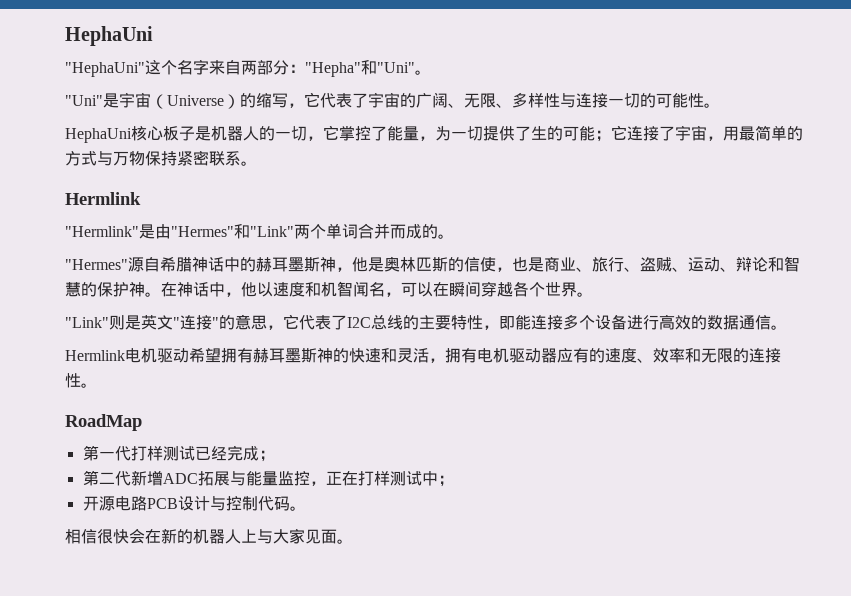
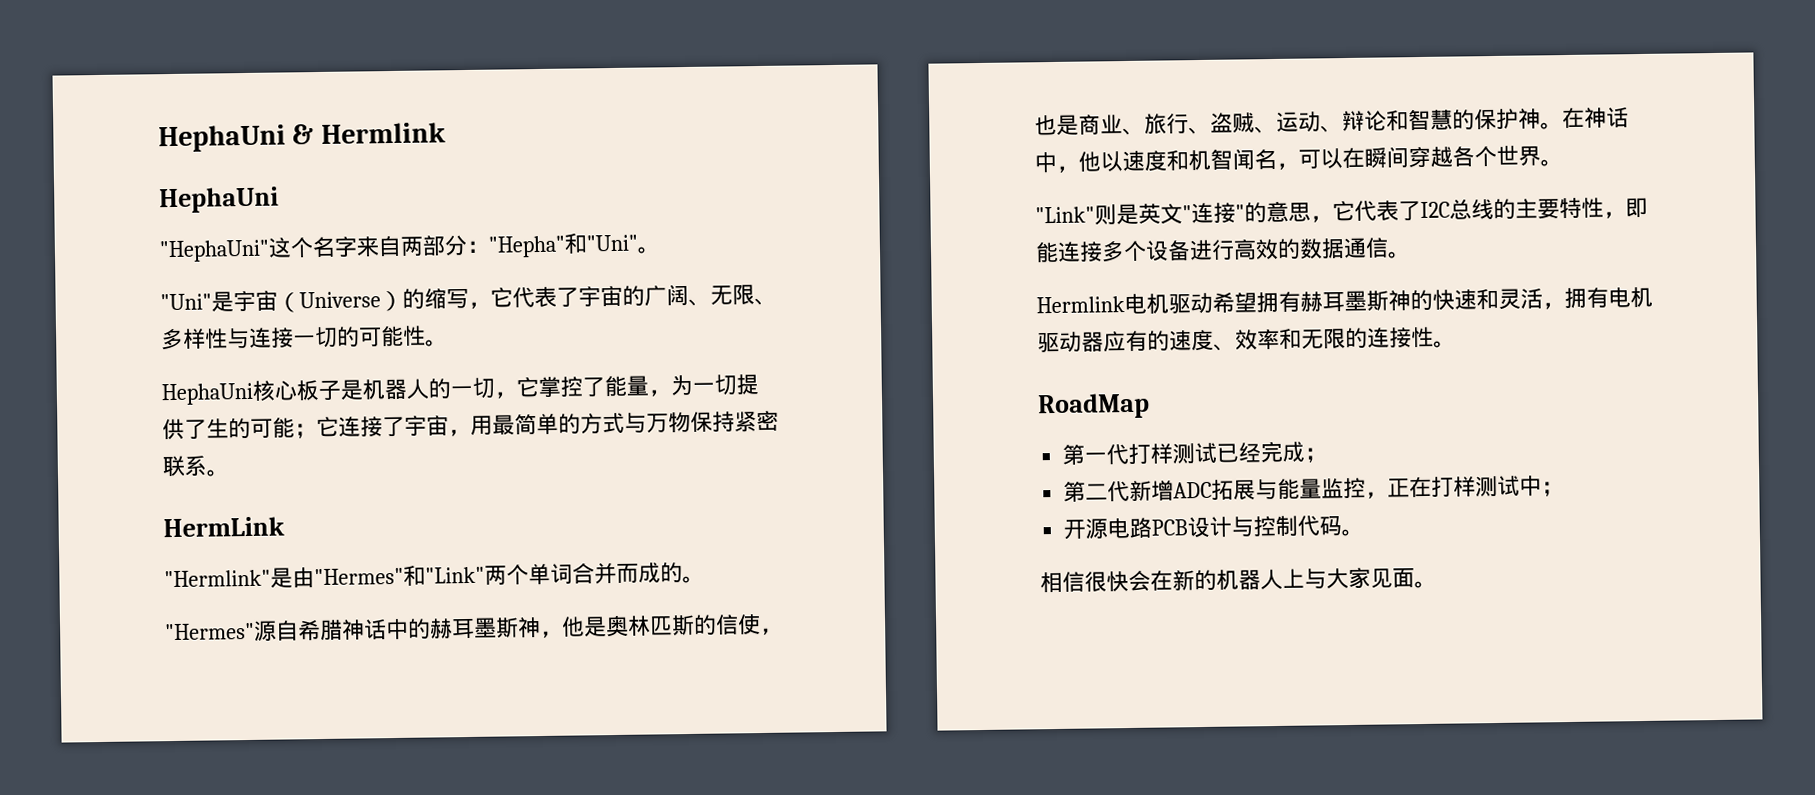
+ HephaUni & Hermlink
  HephaUni核心板子是机器人的一切，它掌控了能量，为一切提供了生的可能；它连接了宇宙，用最简单的方式与万物保持紧密联系。
- Hermlink
+ HermLink

